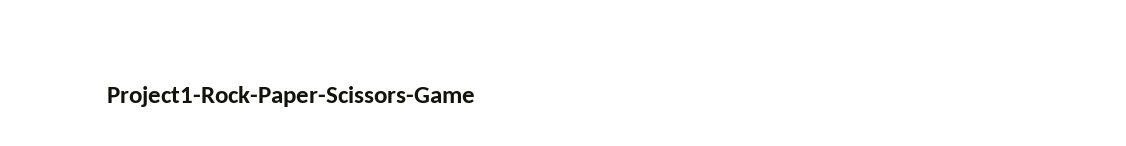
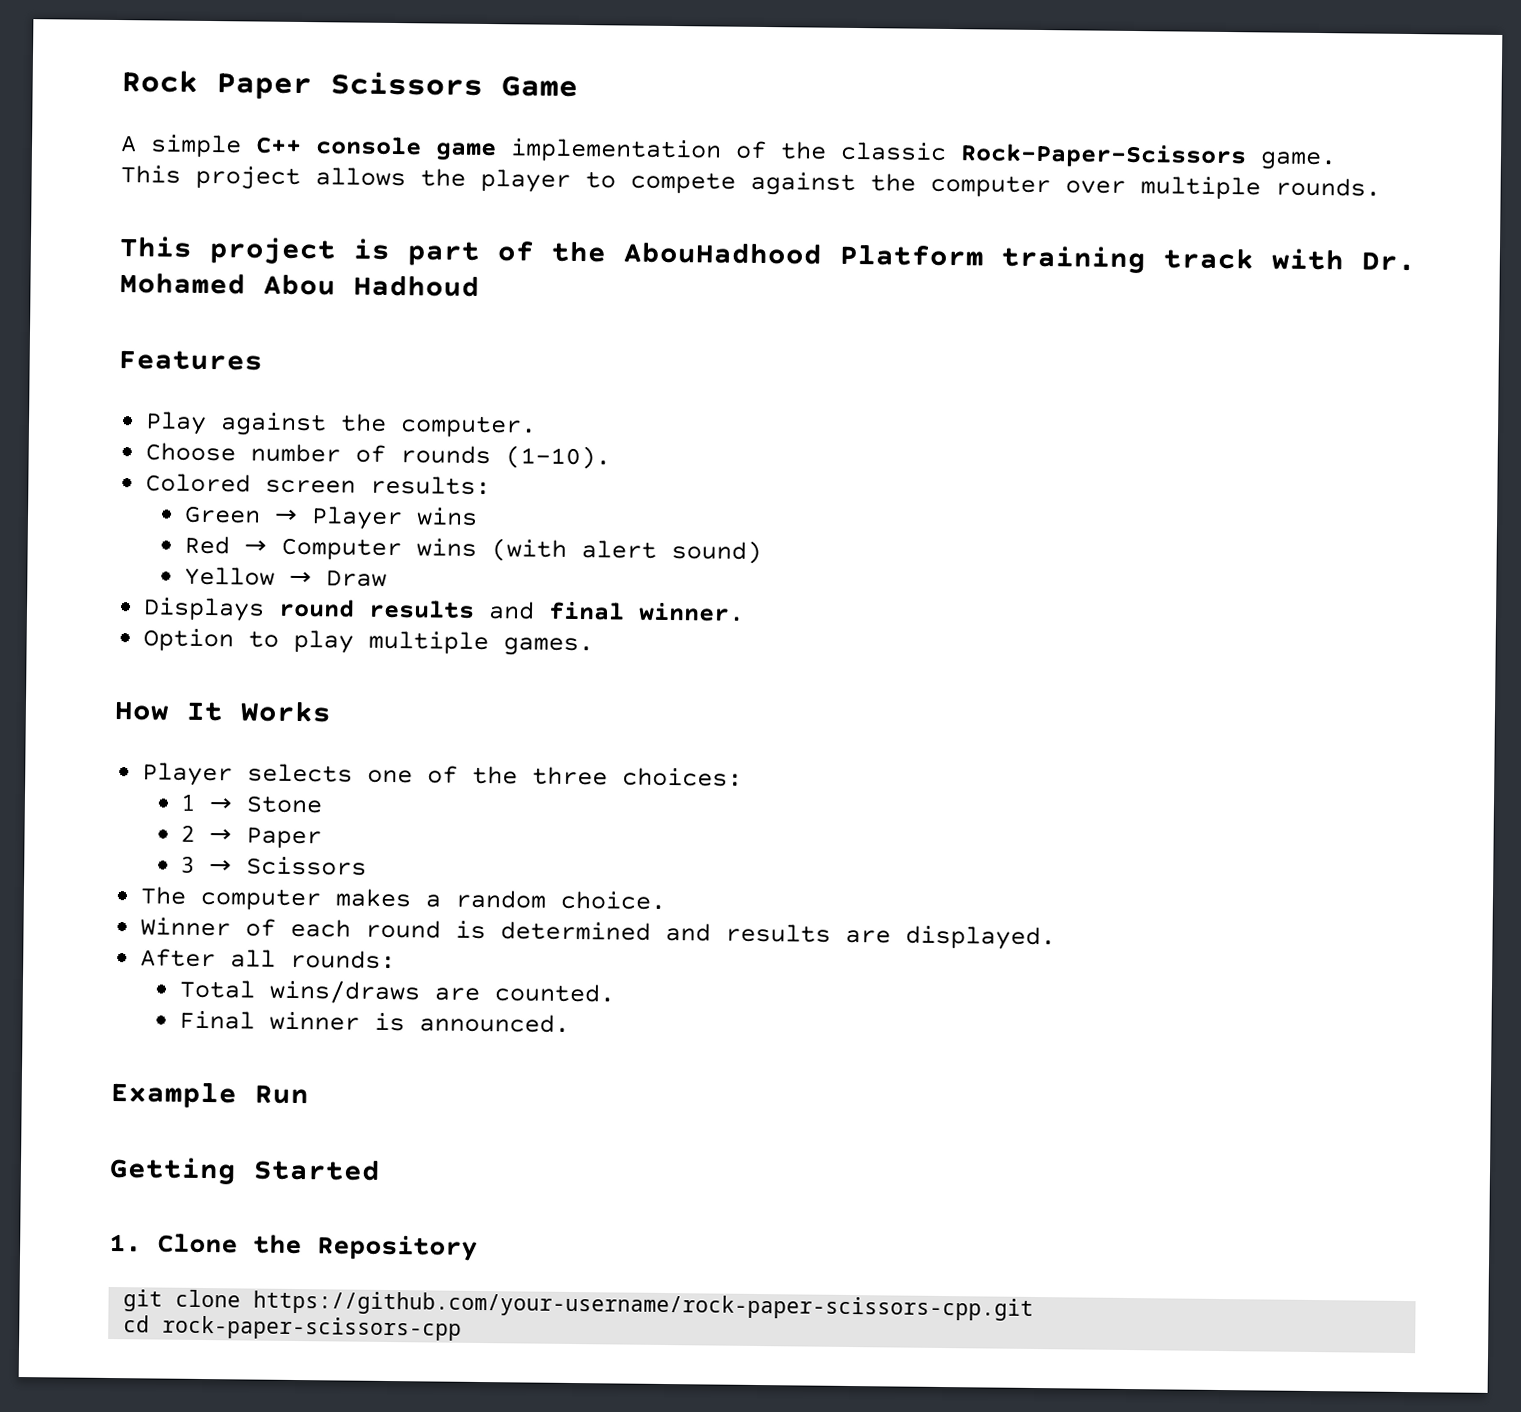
- Project1-Rock-Paper-Scissors-Game
+ Rock Paper Scissors Game
+ A simple C++ console game implementation of the classic Rock–Paper–Scissors game.
+ This project allows the player to compete against the computer over multiple rounds.
+ This project is part of the AbouHadhood Platform training track with Dr. Mohamed Abou Hadhoud
+ Features
+ Play against the computer.
+ Choose number of rounds (1–10).
+ Colored screen results:
+ Green → Player wins
+ Red → Computer wins (with alert sound)
+ Yellow → Draw
+ Displays round results and final winner.
+ Option to play multiple games.
+ How It Works
+ Player selects one of the three choices:
+ 1 → Stone
+ 2 → Paper
+ 3 → Scissors
+ The computer makes a random choice.
+ Winner of each round is determined and results are displayed.
+ After all rounds:
+ Total wins/draws are counted.
+ Final winner is announced.
+ Example Run
+ Getting Started
+ 1. Clone the Repository
+ git clone https://github.com/your-username/rock-paper-scissors-cpp.git
+ cd rock-paper-scissors-cpp

